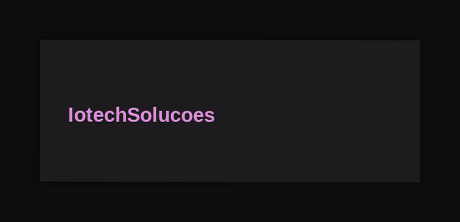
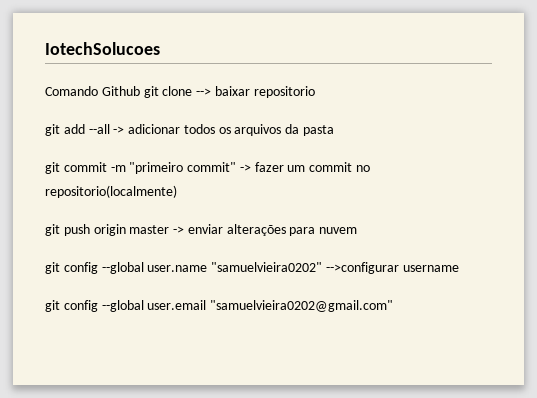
+ Comando Github git clone --> baixar repositorio
+ git add --all -> adicionar todos os arquivos da pasta
+ git commit -m "primeiro commit" -> fazer um commit no repositorio(localmente)
+ git push origin master -> enviar alterações para nuvem
+ git config --global user.name "samuelvieira0202" -->configurar username
+ git config --global user.email "samuelvieira0202@gmail.com"

